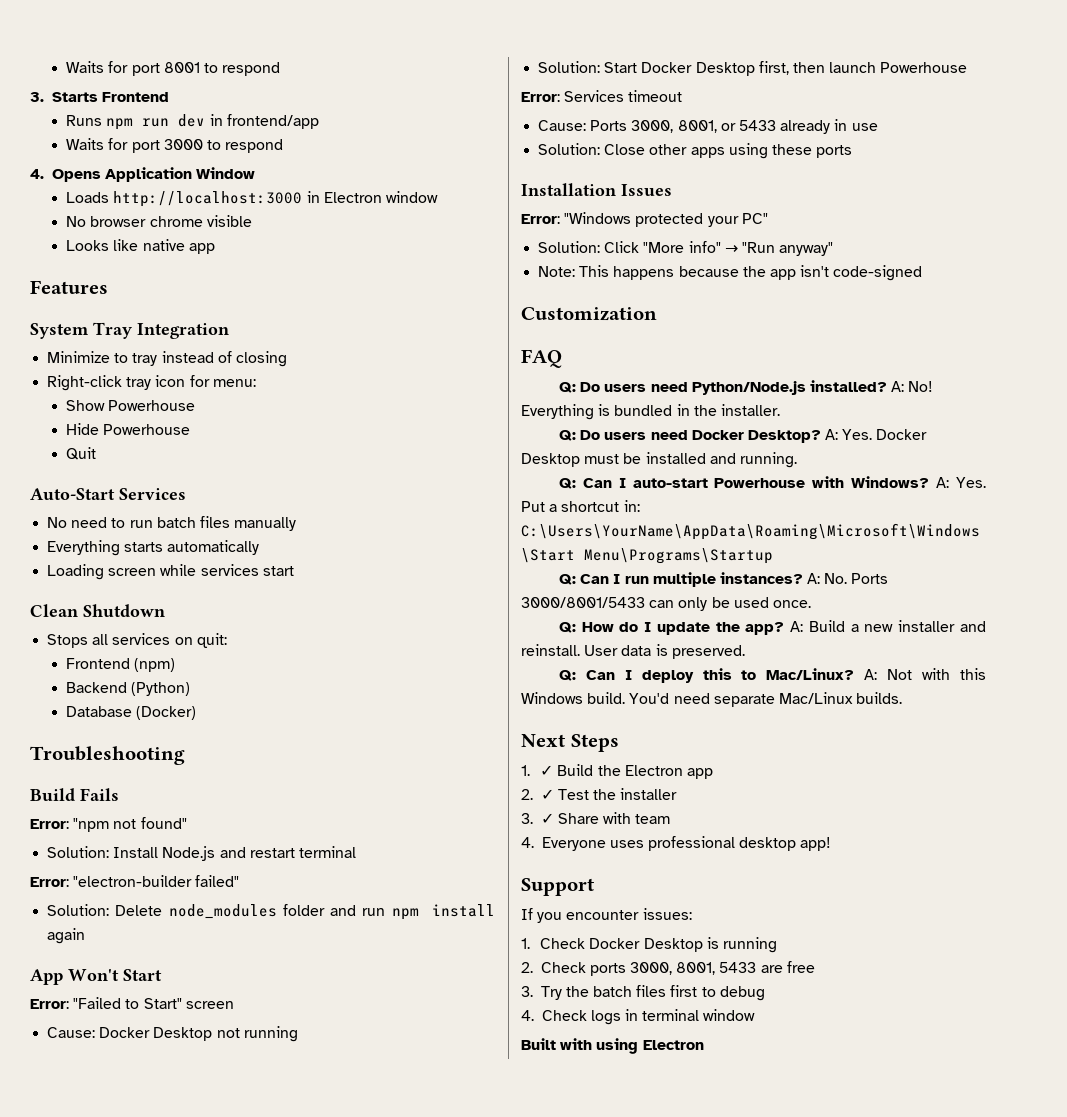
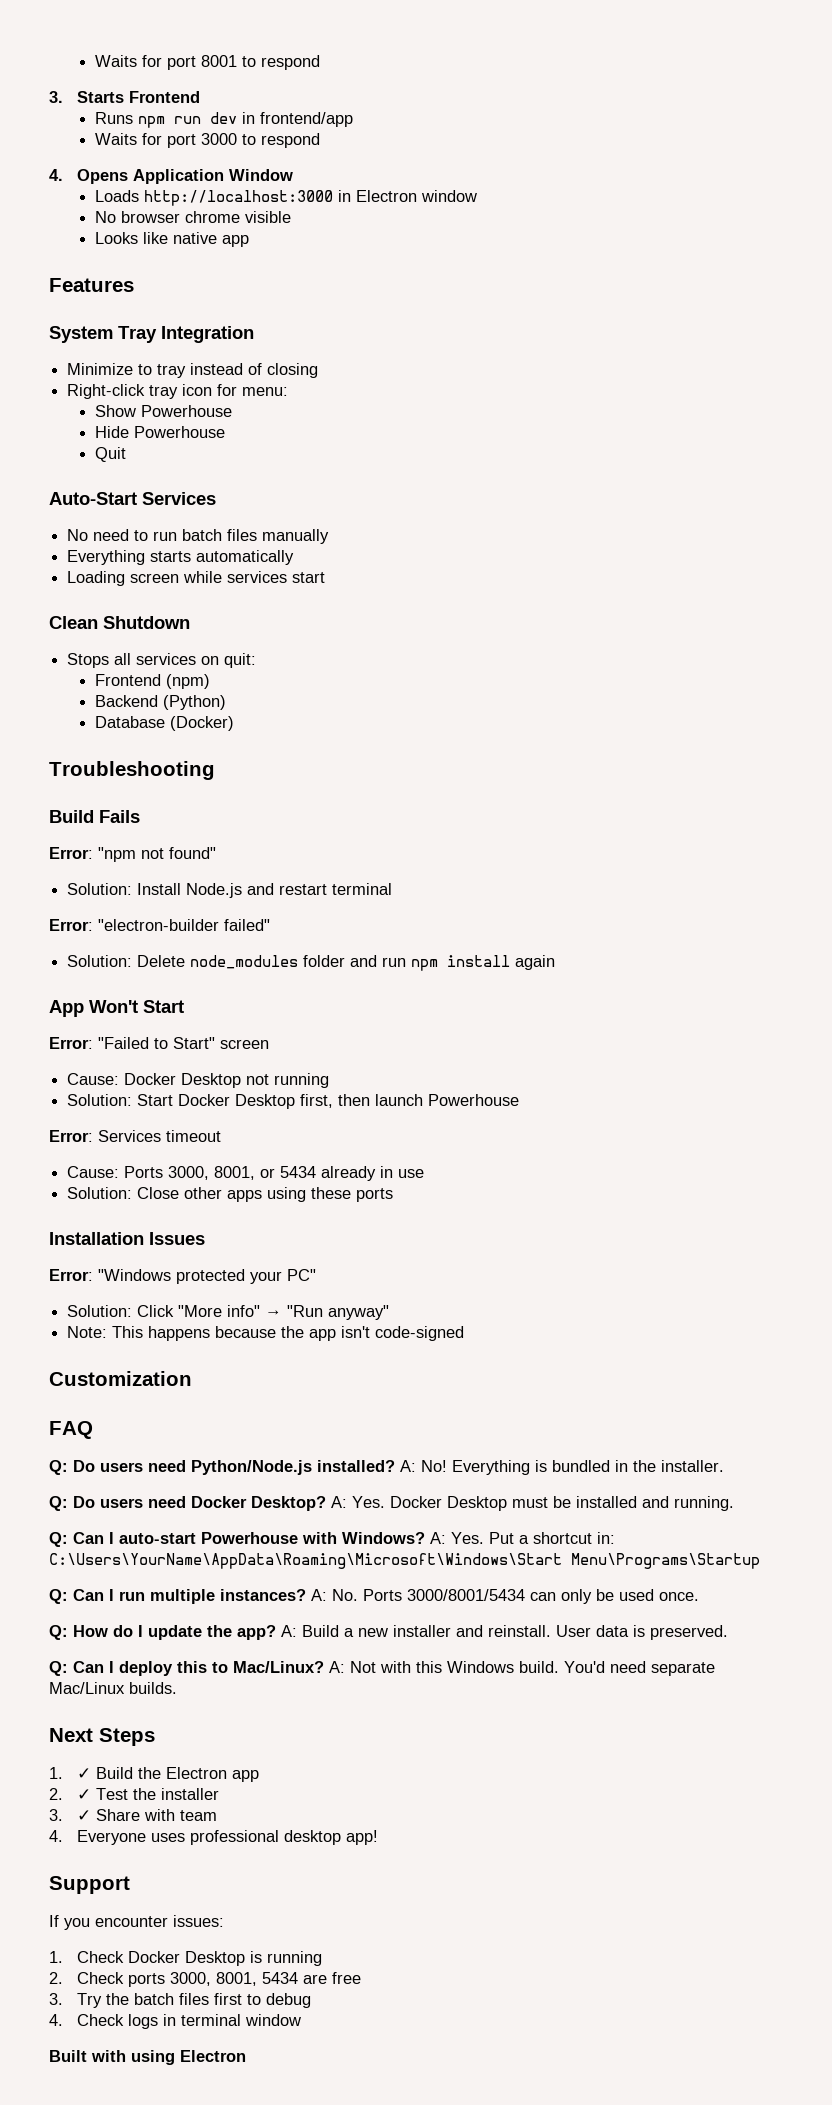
- Cause: Ports 3000, 8001, or 5433 already in use
+ Cause: Ports 3000, 8001, or 5434 already in use
- A: No. Ports 3000/8001/5433 can only be used once.
+ A: No. Ports 3000/8001/5434 can only be used once.
- 2. Check ports 3000, 8001, 5433 are free
+ 2. Check ports 3000, 8001, 5434 are free

